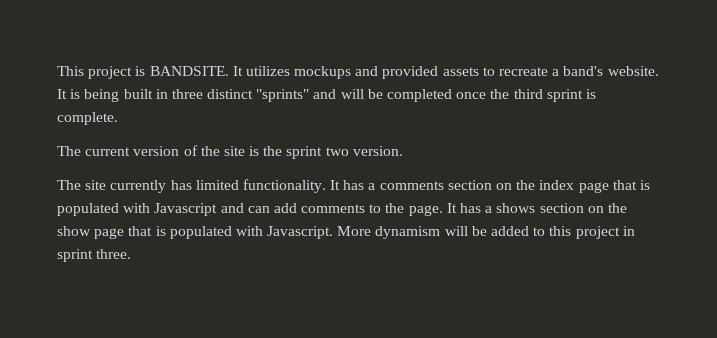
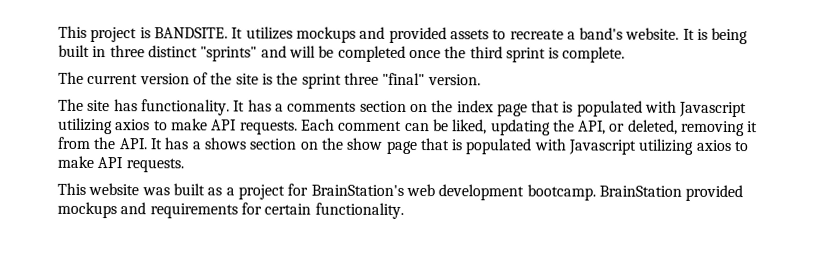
- The current version of the site is the sprint two version.
+ The current version of the site is the sprint three "final" version.
- The site currently has limited functionality.
+ The site has functionality.
- It has a comments section on the index page that is populated with Javascript and can add comments to the page. It has a shows section on the show page that is populated with Javascript. More dynamism will be added to this project in sprint three.
+ It has a comments section on the index page that is populated with Javascript utilizing axios to make API requests. Each comment can be liked, updating the API, or deleted, removing it from the API. It has a shows section on the show page that is populated with Javascript utilizing axios to make API requests.
+ This website was built as a project for BrainStation's web development bootcamp. BrainStation provided mockups and requirements for certain functionality.

